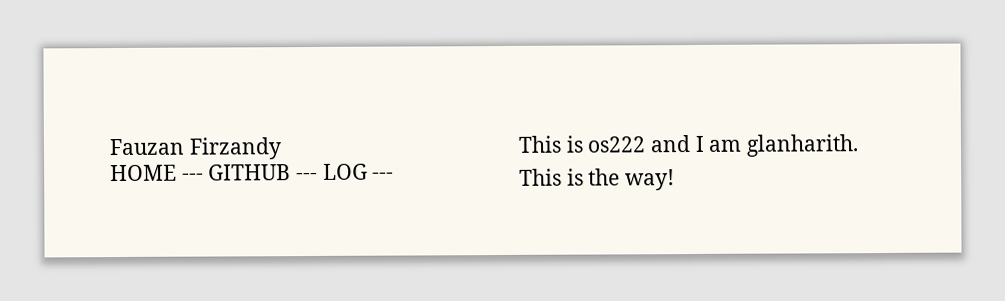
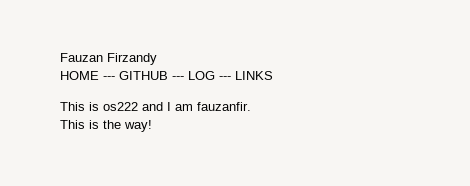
- HOME --- GITHUB --- LOG ---
+ HOME --- GITHUB --- LOG --- LINKS
- This is os222 and I am glanharith.
+ This is os222 and I am fauzanfir.

